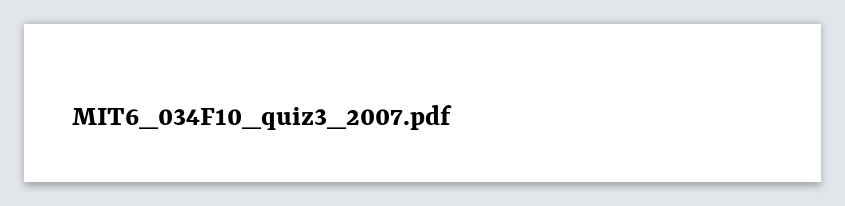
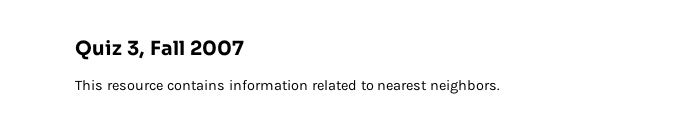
- MIT6_034F10_quiz3_2007.pdf
+ Quiz 3, Fall 2007
+ This resource contains information related to nearest neighbors.

